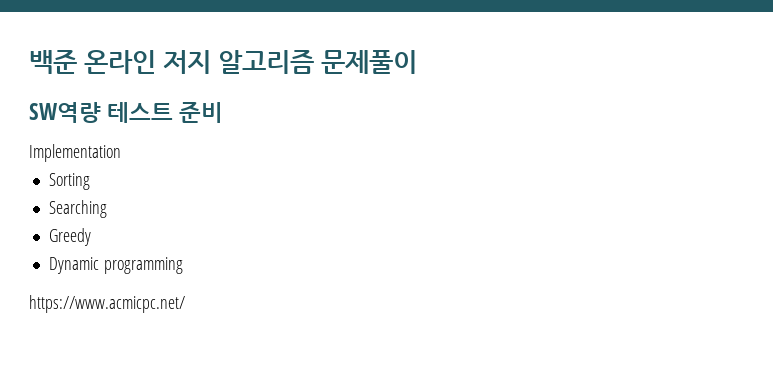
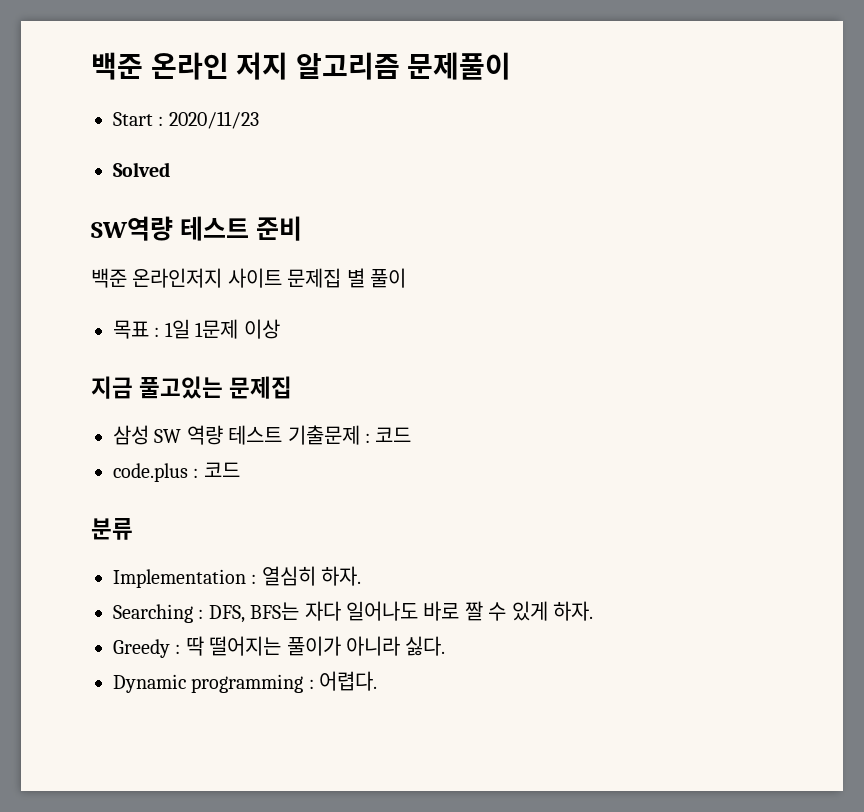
+ Start : 2020/11/23
+ Solved
- Implementation
- Sorting
- Searching
- Greedy
+ 백준 온라인저지 사이트 문제집 별 풀이
+ 목표 : 1일 1문제 이상
+ 지금 풀고있는 문제집
+ 삼성 SW 역량 테스트 기출문제 : 코드
+ code.plus : 코드
+ 분류
+ Implementation : 열심히 하자.
+ Searching : DFS, BFS는 자다 일어나도 바로 짤 수 있게 하자.
+ Greedy : 딱 떨어지는 풀이가 아니라 싫다.
- Dynamic programming
- https://www.acmicpc.net/
+ Dynamic programming : 어렵다.

